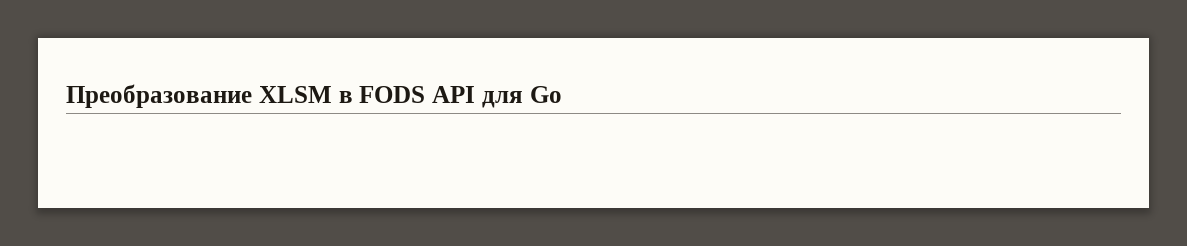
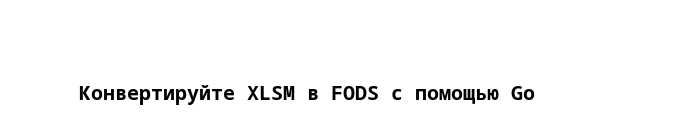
- Преобразование XLSM в FODS API для Go
+ Конвертируйте XLSM в FODS с помощью Go

